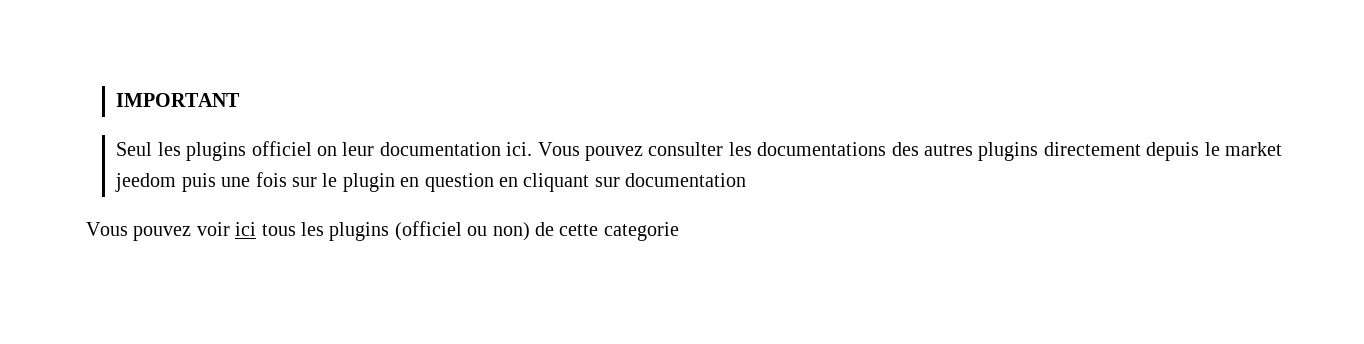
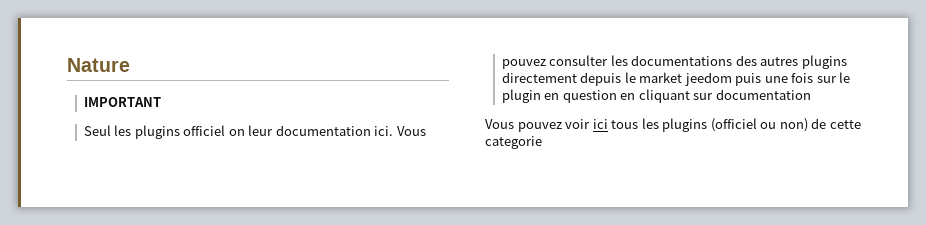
+ Nature

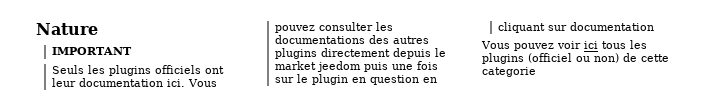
- Seul les plugins officiel on leur documentation ici.
+ Seuls les plugins officiels ont leur documentation ici.

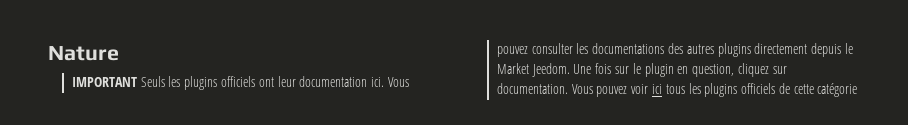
- IMPORTANT
- Seuls les plugins officiels ont leur documentation ici.
+ IMPORTANT Seuls les plugins officiels ont leur documentation ici.
- Vous pouvez consulter les documentations des autres plugins directement depuis le market jeedom puis une fois sur le plugin en question en cliquant sur documentation
- Vous pouvez voir ici tous les plugins (officiel ou non) de cette categorie
+ Vous pouvez consulter les documentations des autres plugins directement depuis le Market Jeedom. Une fois sur le plugin en question, cliquez sur documentation. Vous pouvez voir ici tous les plugins officiels de cette catégorie

